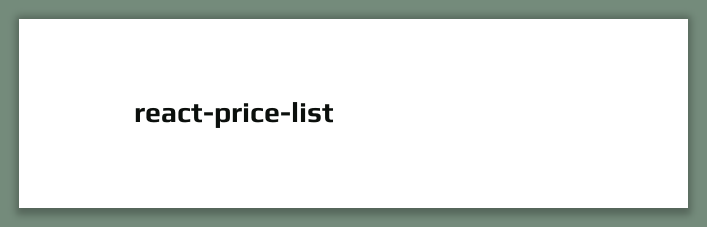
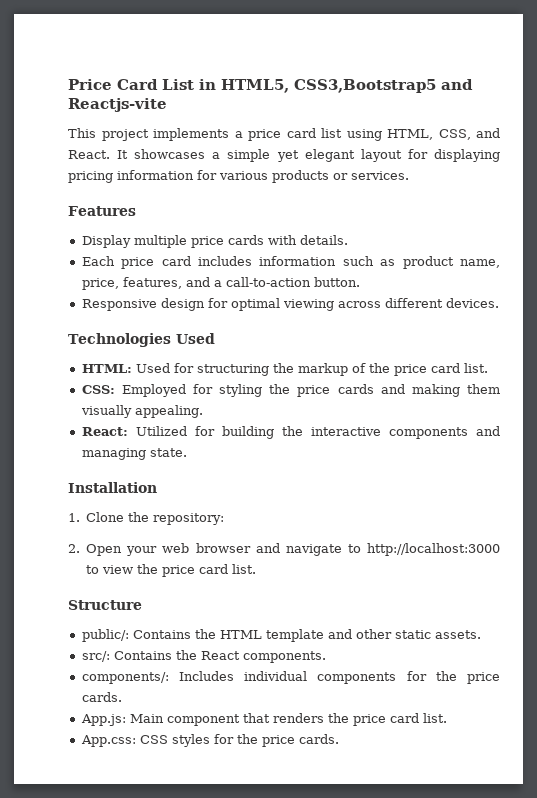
- react-price-list
+ Price Card List in HTML5, CSS3,Bootstrap5 and Reactjs-vite
+ This project implements a price card list using HTML, CSS, and React. It showcases a simple yet elegant layout for displaying pricing information for various products or services.
+ Features
+ Display multiple price cards with details.
+ Each price card includes information such as product name, price, features, and a call-to-action button.
+ Responsive design for optimal viewing across different devices.
+ Technologies Used
+ HTML: Used for structuring the markup of the price card list.
+ CSS: Employed for styling the price cards and making them visually appealing.
+ React: Utilized for building the interactive components and managing state.
+ Installation
+ 1. Clone the repository:
+ 2. Open your web browser and navigate to http://localhost:3000 to view the price card list.
+ Structure
+ public/: Contains the HTML template and other static assets.
+ src/: Contains the React components.
+ components/: Includes individual components for the price cards.
+ App.js: Main component that renders the price card list.
+ App.css: CSS styles for the price cards.

